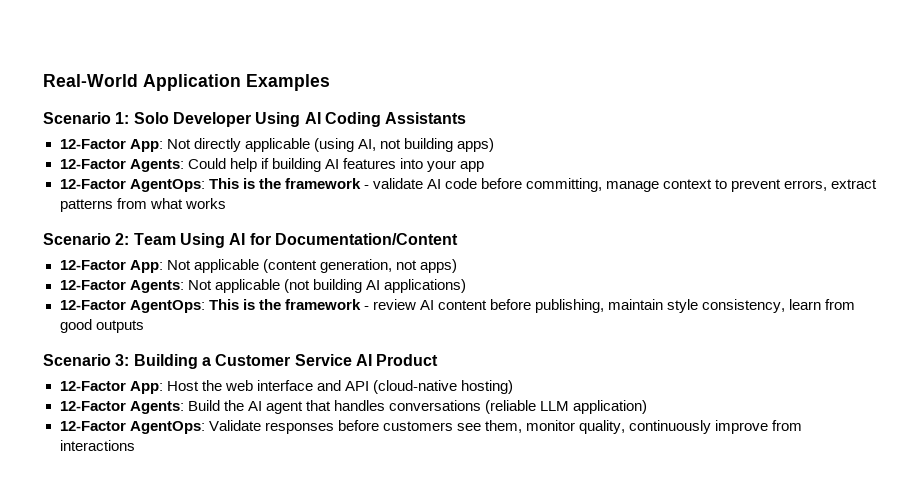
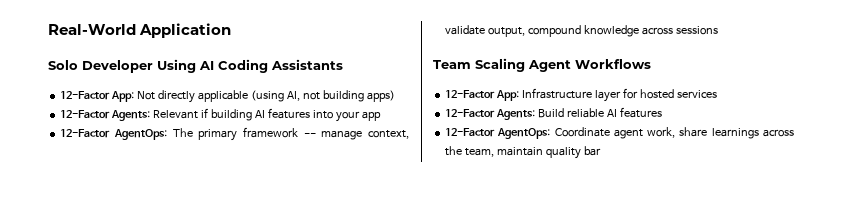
- Real-World Application Examples
- Scenario 1: Solo Developer Using AI Coding Assistants
+ Real-World Application
+ Solo Developer Using AI Coding Assistants
- 12-Factor Agents: Could help if building AI features into your app
+ 12-Factor Agents: Relevant if building AI features into your app
- 12-Factor AgentOps: This is the framework - validate AI code before committing, manage context to prevent errors, extract patterns from what works
- Scenario 2: Team Using AI for Documentation/Content
- 12-Factor App: Not applicable (content generation, not apps)
- 12-Factor Agents: Not applicable (not building AI applications)
- 12-Factor AgentOps: This is the framework - review AI content before publishing, maintain style consistency, learn from good outputs
- Scenario 3: Building a Customer Service AI Product
- 12-Factor App: Host the web interface and API (cloud-native hosting)
- 12-Factor Agents: Build the AI agent that handles conversations (reliable LLM application)
- 12-Factor AgentOps: Validate responses before customers see them, monitor quality, continuously improve from interactions
+ 12-Factor AgentOps: The primary framework -- manage context, validate output, compound knowledge across sessions
+ Team Scaling Agent Workflows
+ 12-Factor App: Infrastructure layer for hosted services
+ 12-Factor Agents: Build reliable AI features
+ 12-Factor AgentOps: Coordinate agent work, share learnings across the team, maintain quality bar

